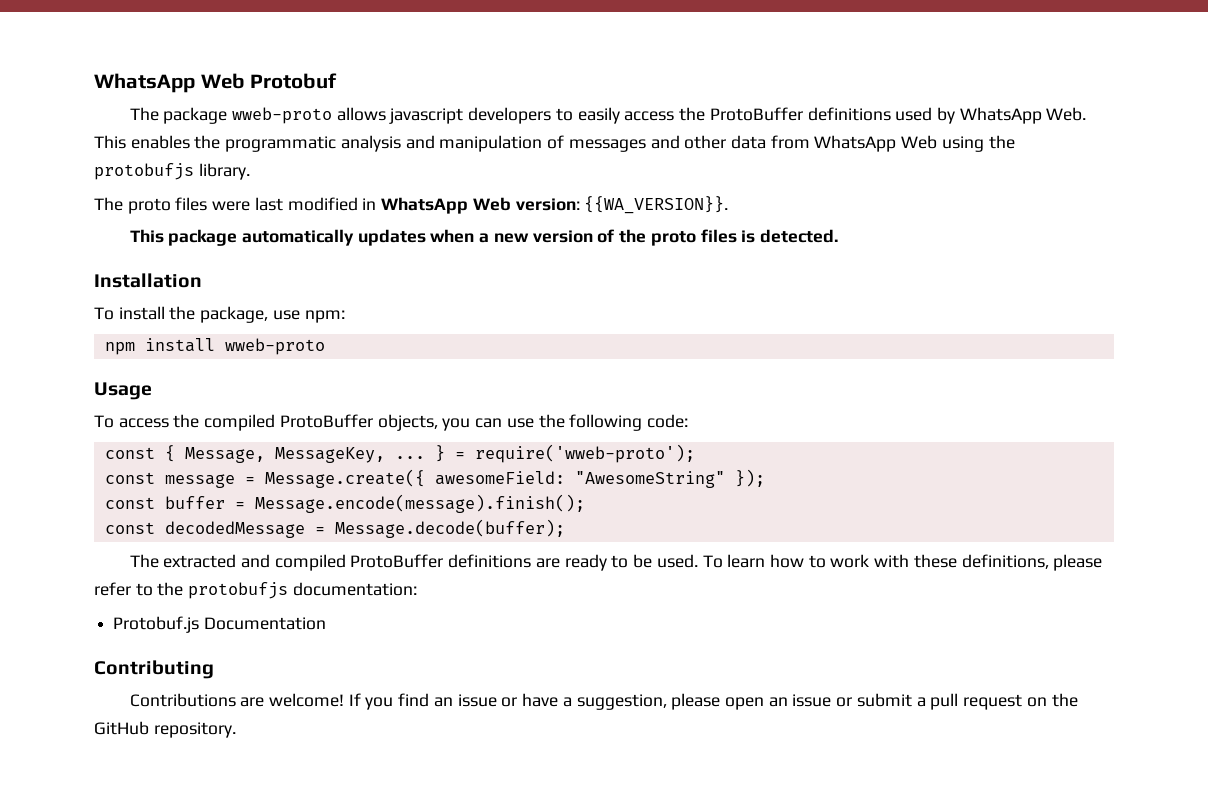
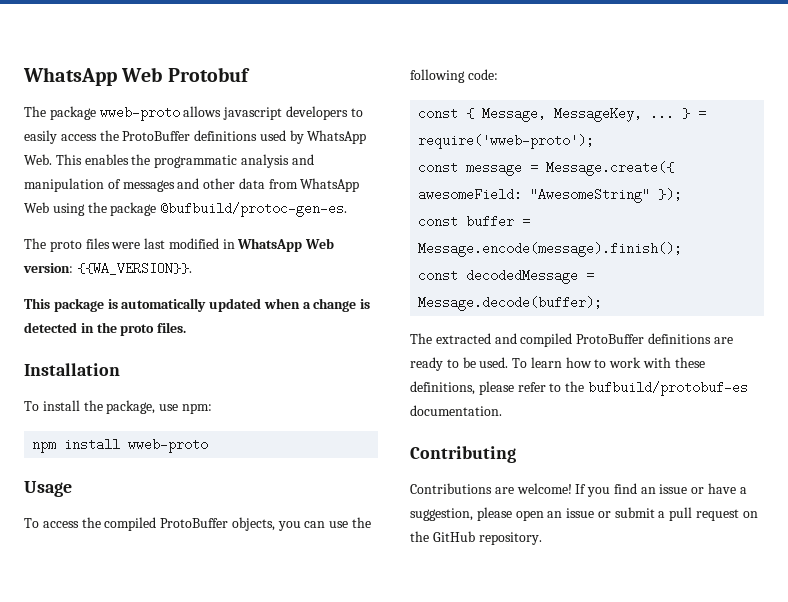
- The package wweb-proto allows javascript developers to easily access the ProtoBuffer definitions used by WhatsApp Web. This enables the programmatic analysis and manipulation of messages and other data from WhatsApp Web using the protobufjs library.
+ The package wweb-proto allows javascript developers to easily access the ProtoBuffer definitions used by WhatsApp Web. This enables the programmatic analysis and manipulation of messages and other data from WhatsApp Web using the package @bufbuild/protoc-gen-es.
- This package automatically updates when a new version of the proto files is detected.
+ This package is automatically updated when a change is detected in the proto files.
- To learn how to work with these definitions, please refer to the protobufjs documentation:
- Protobuf.js Documentation
+ To learn how to work with these definitions, please refer to the bufbuild/protobuf-es documentation.

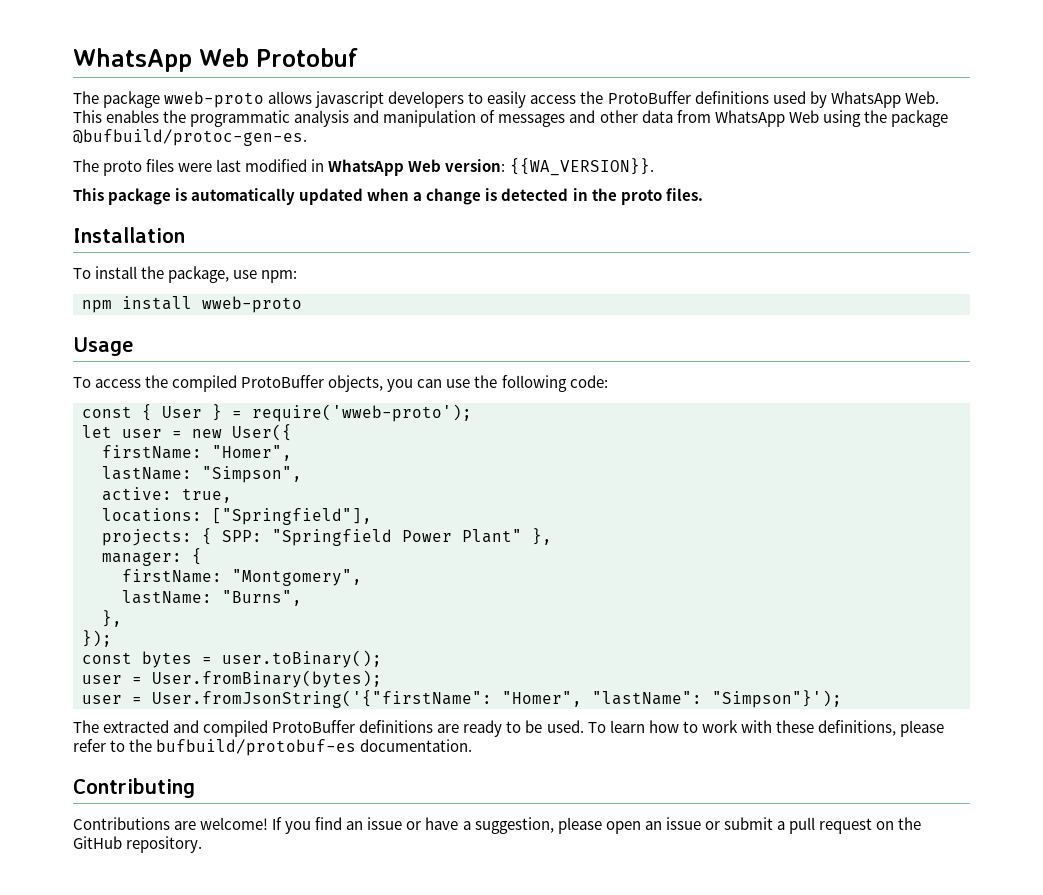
- const { Message, MessageKey, ... } = require('wweb-proto');
+ const { User } = require('wweb-proto');
- const message = Message.create({ awesomeField: "AwesomeString" });
- const buffer = Message.encode(message).finish();
- const decodedMessage = Message.decode(buffer);
+ let user = new User({
+ firstName: "Homer",
+ lastName: "Simpson",
+ active: true,
+ locations: ["Springfield"],
+ projects: { SPP: "Springfield Power Plant" },
+ manager: {
+ firstName: "Montgomery",
+ lastName: "Burns",
+ },
+ });
+ const bytes = user.toBinary();
+ user = User.fromBinary(bytes);
+ user = User.fromJsonString('{"firstName": "Homer", "lastName": "Simpson"}');

